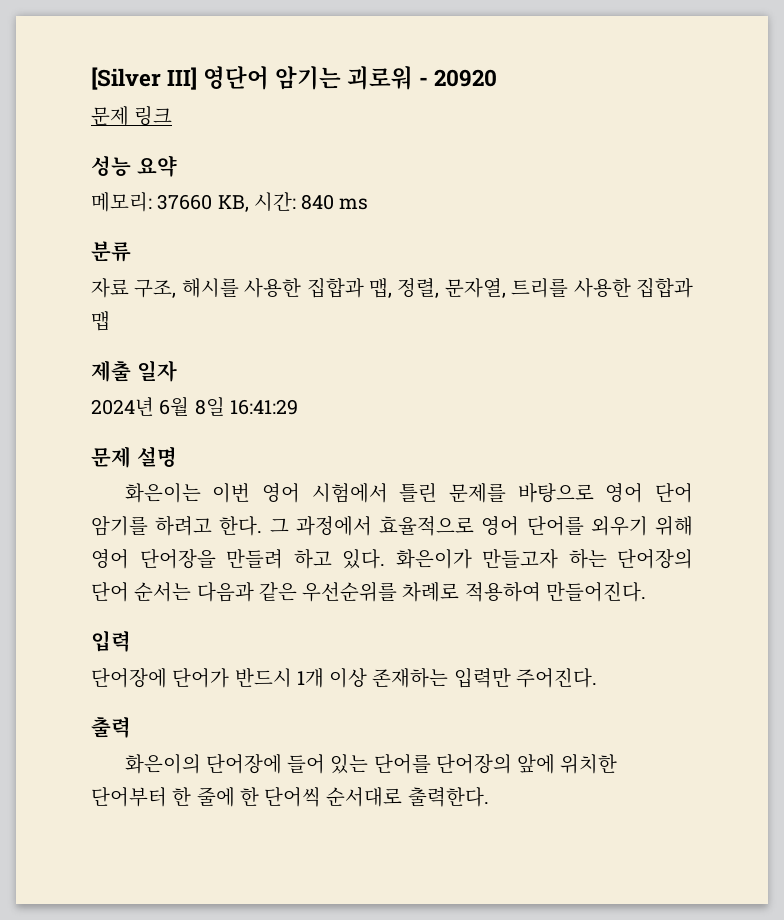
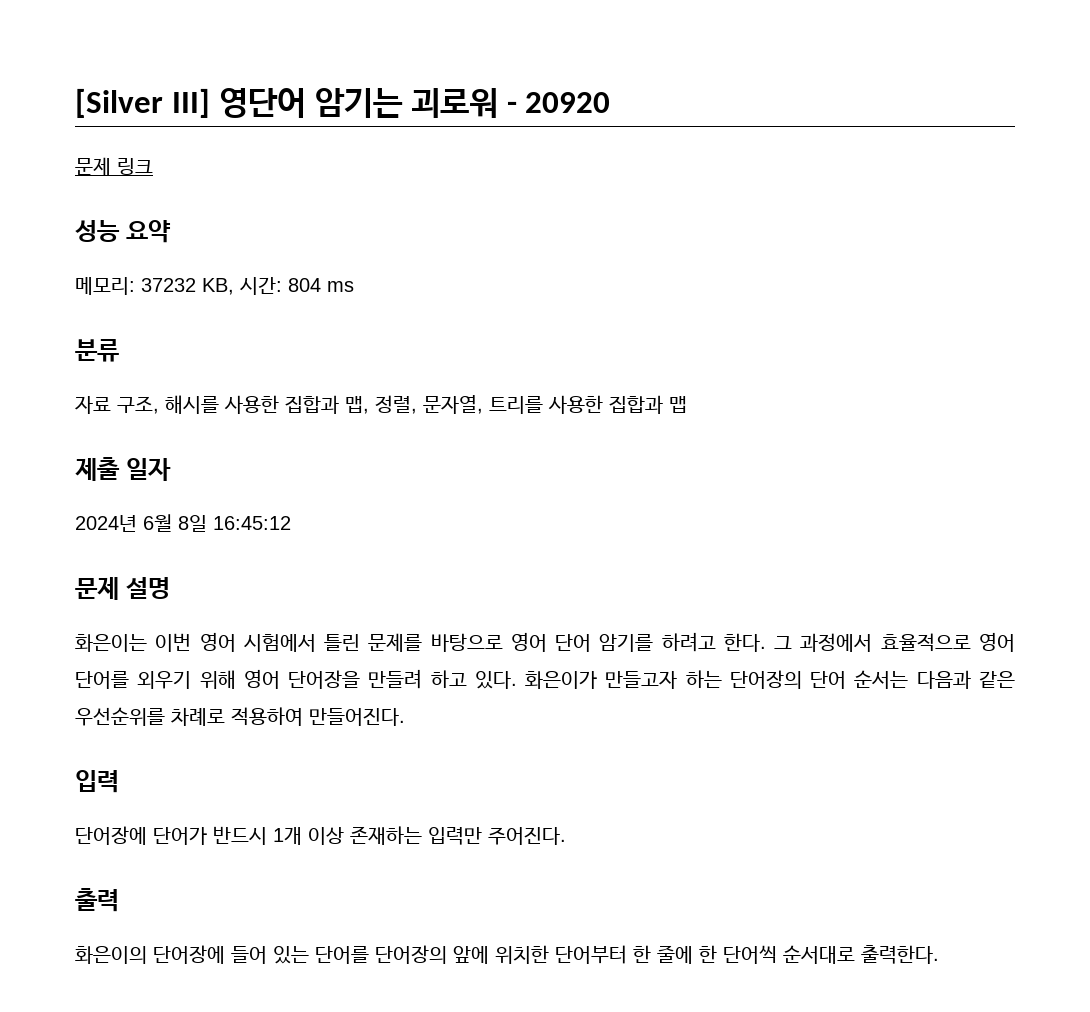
- 메모리: 37660 KB, 시간: 840 ms
+ 메모리: 37232 KB, 시간: 804 ms
- 2024년 6월 8일 16:41:29
+ 2024년 6월 8일 16:45:12

